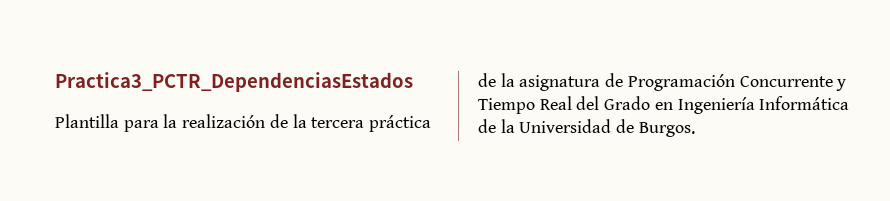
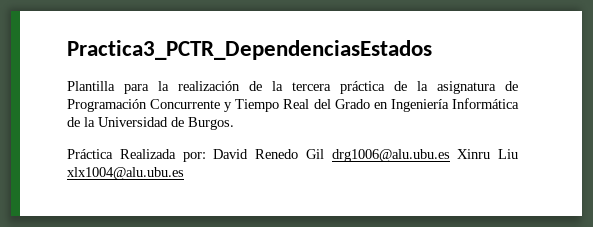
+ Práctica Realizada por: David Renedo Gil drg1006@alu.ubu.es Xinru Liu xlx1004@alu.ubu.es

